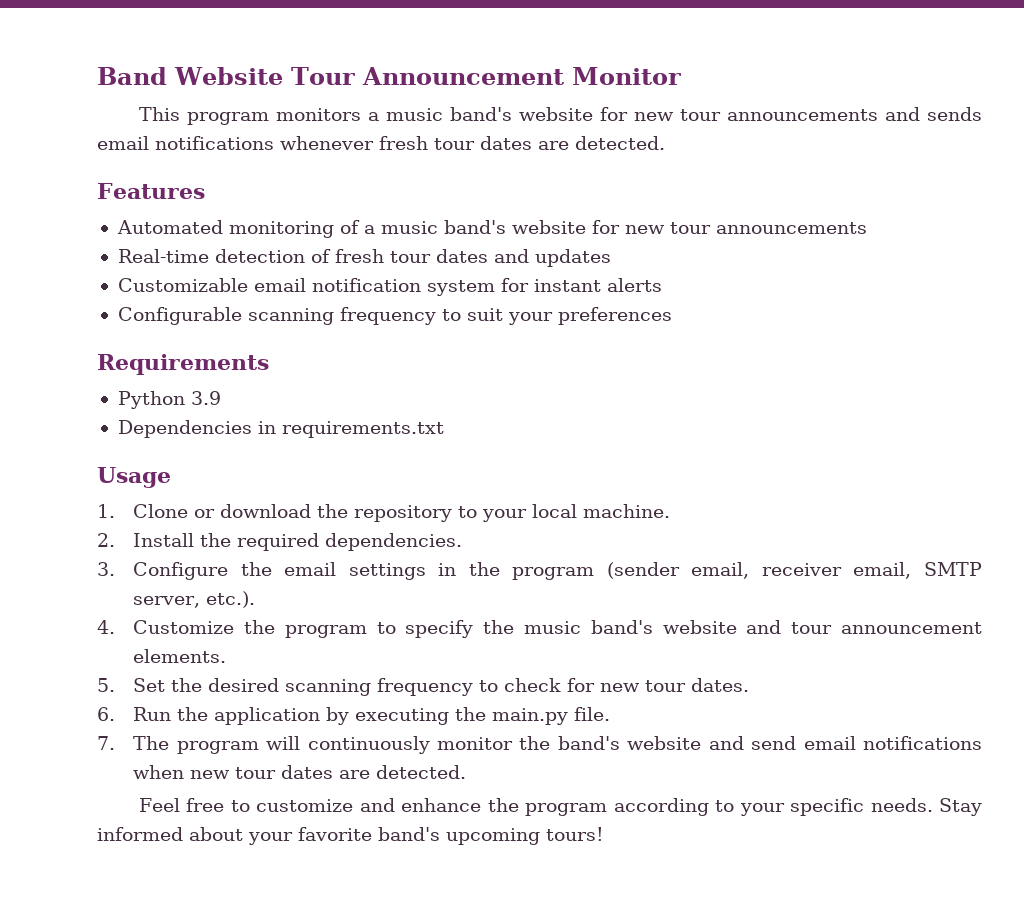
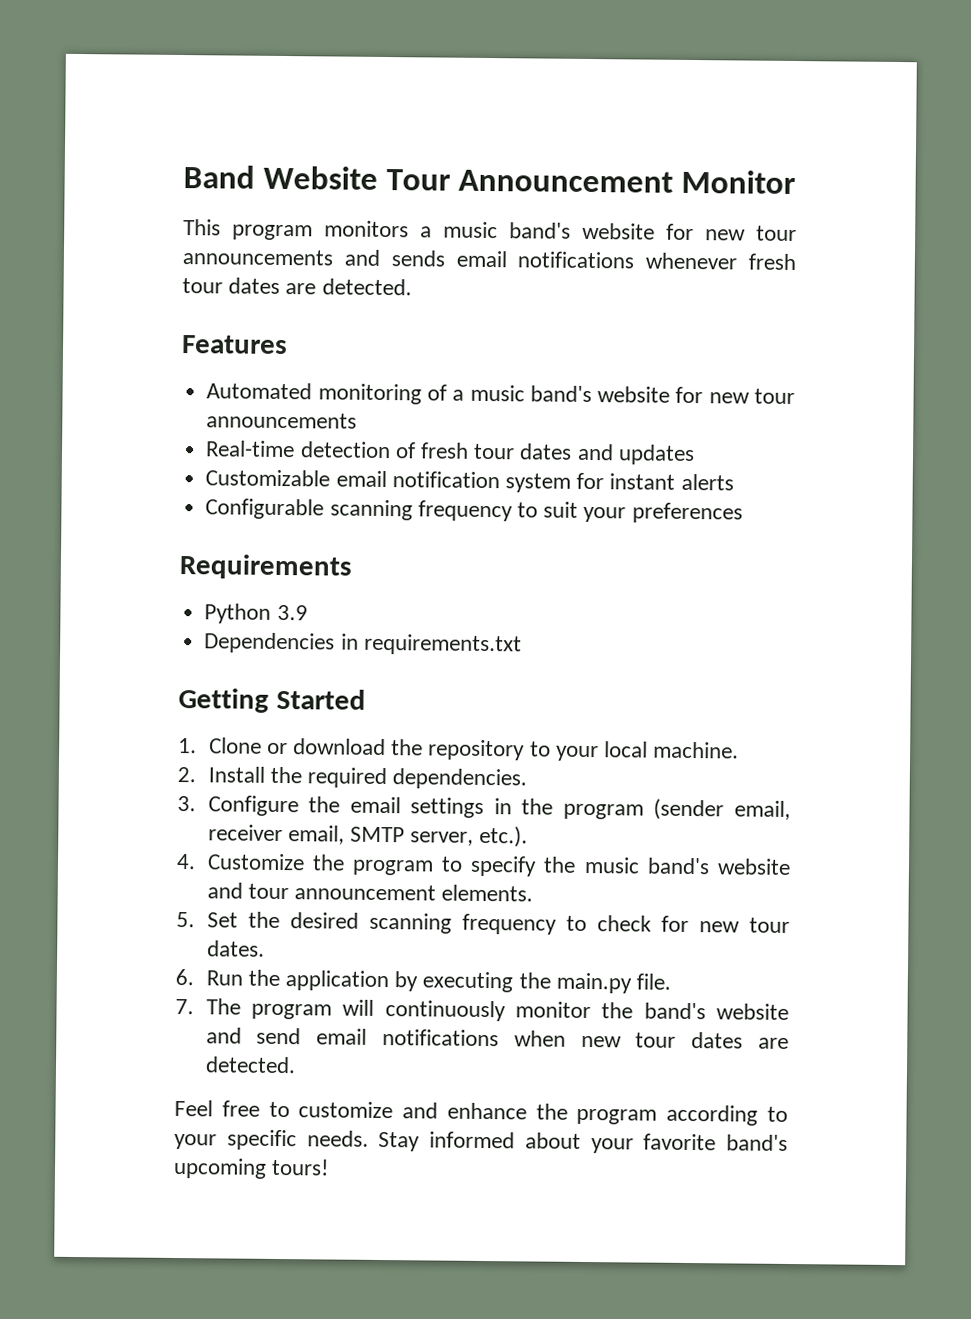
- Usage
+ Getting Started

